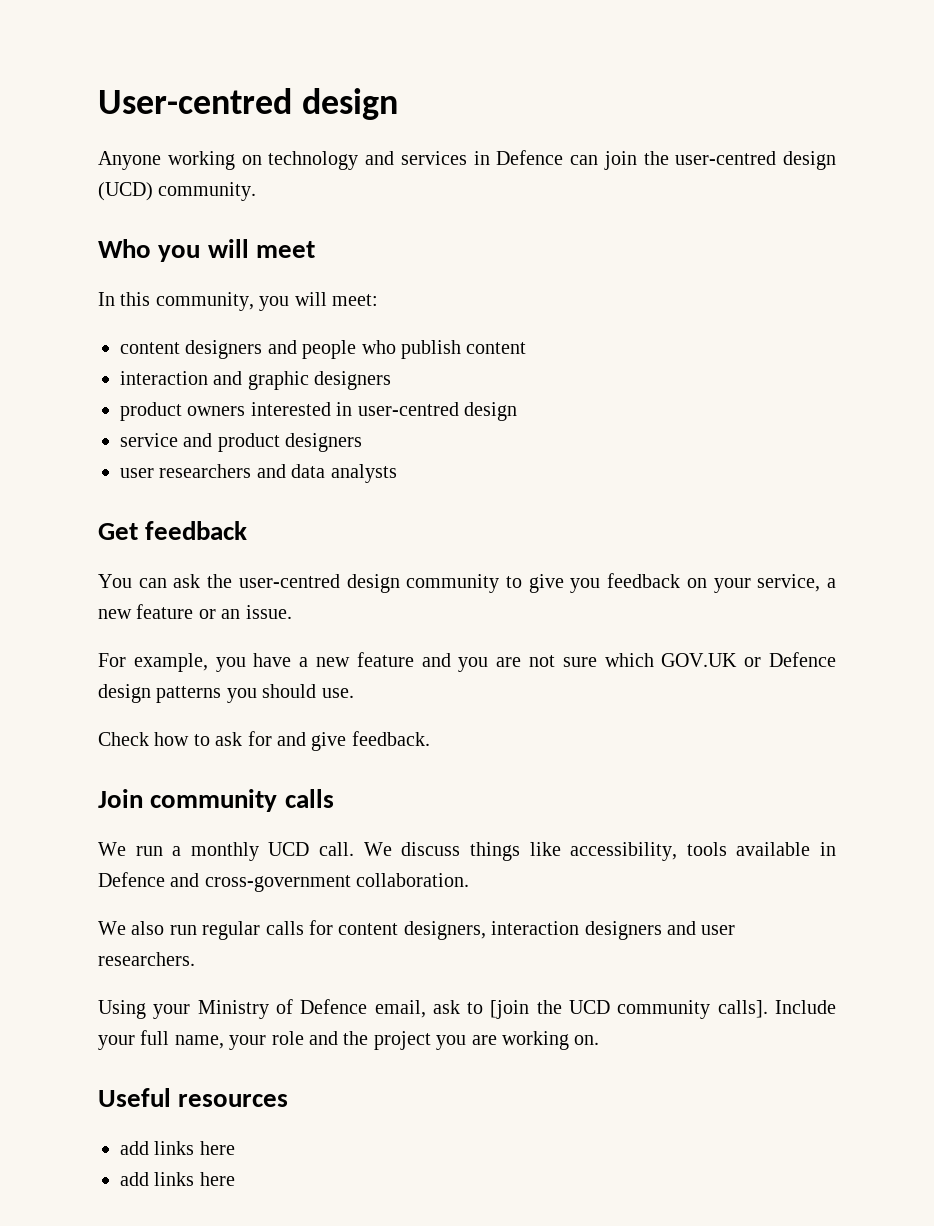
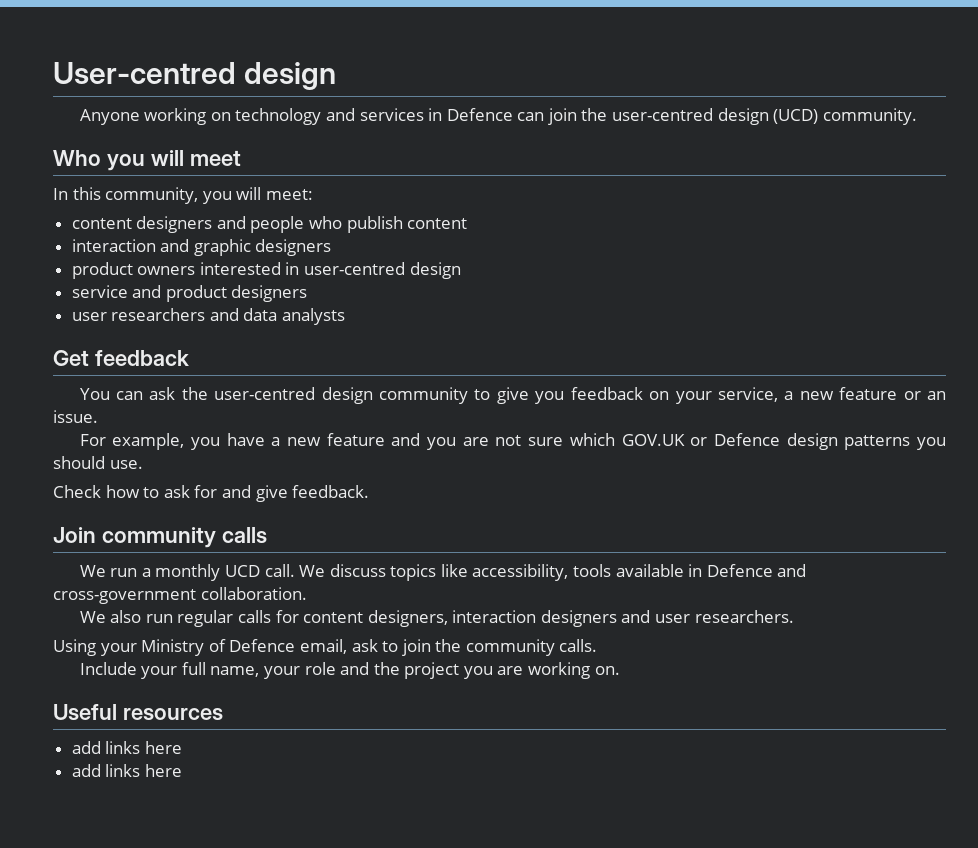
- We discuss things like accessibility, tools available in Defence and cross-government collaboration.
+ We discuss topics like accessibility, tools available in Defence and cross-government collaboration.
- Using your Ministry of Defence email, ask to [join the UCD community calls]. Include your full name, your role and the project you are working on.
+ Using your Ministry of Defence email, ask to join the community calls.
+ Include your full name, your role and the project you are working on.

